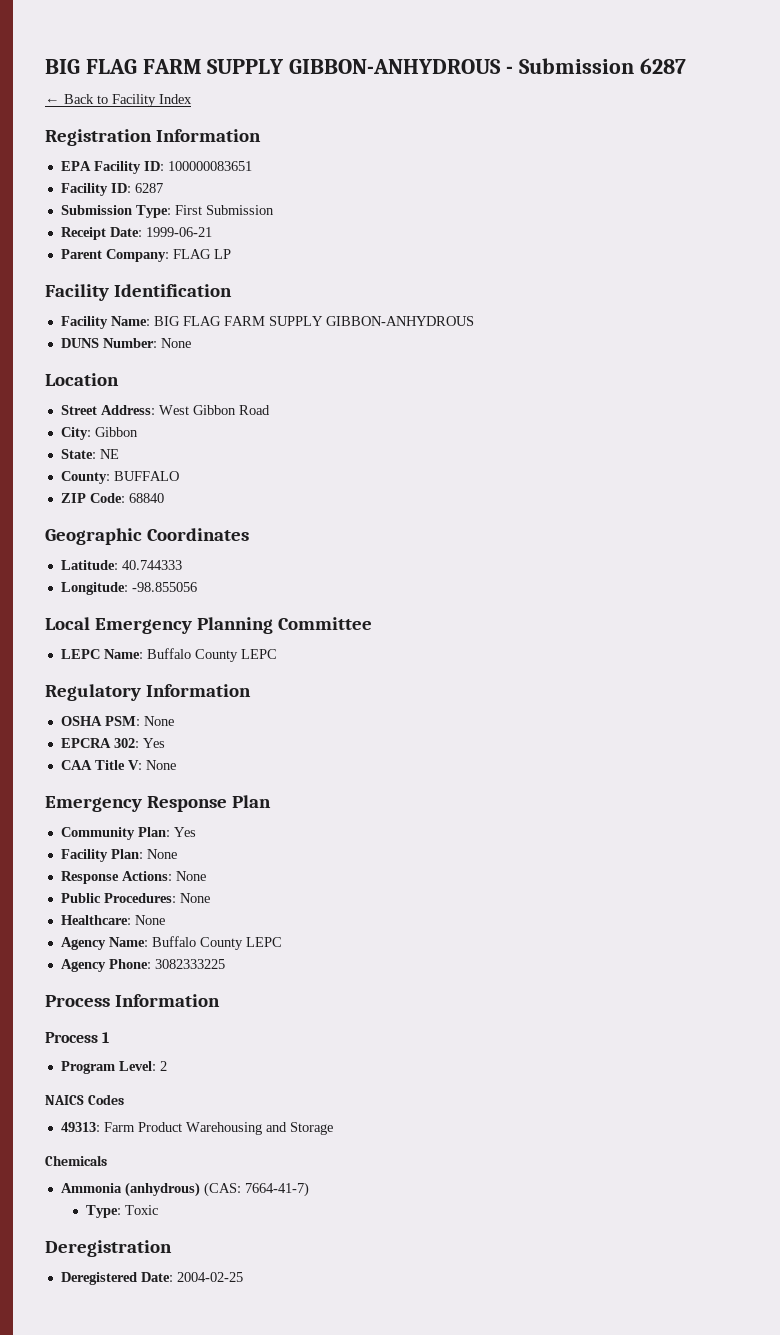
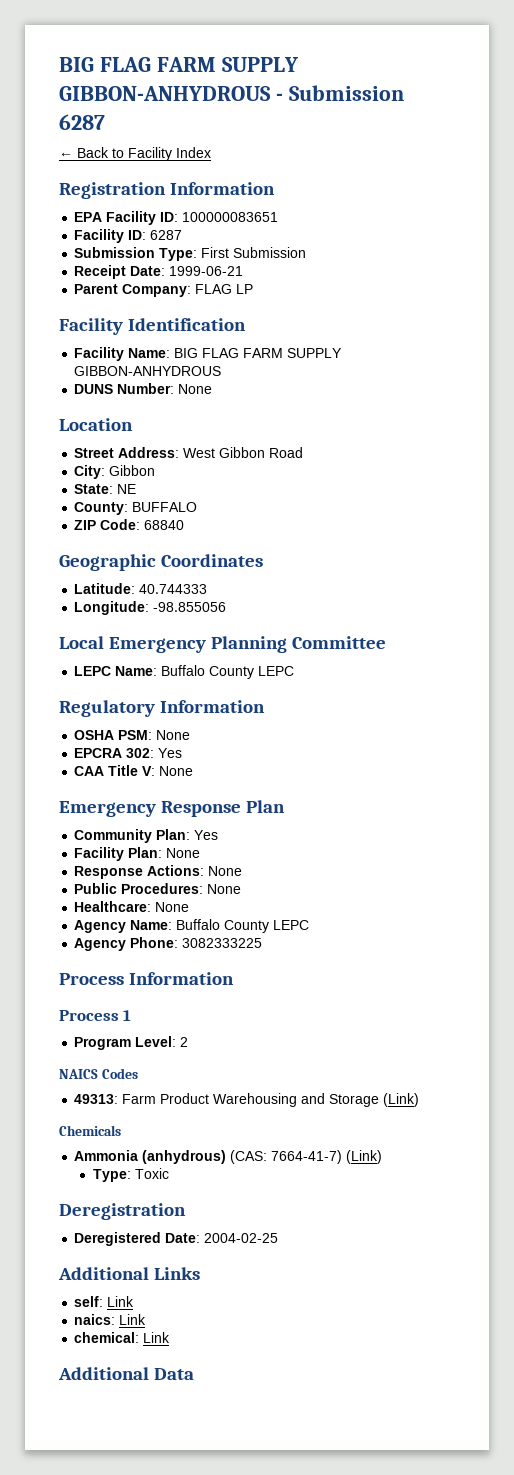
- 49313: Farm Product Warehousing and Storage
+ 49313: Farm Product Warehousing and Storage (Link)
- Ammonia (anhydrous) (CAS: 7664-41-7)
+ Ammonia (anhydrous) (CAS: 7664-41-7) (Link)
+ Additional Links
+ self: Link
+ naics: Link
+ chemical: Link
+ Additional Data

